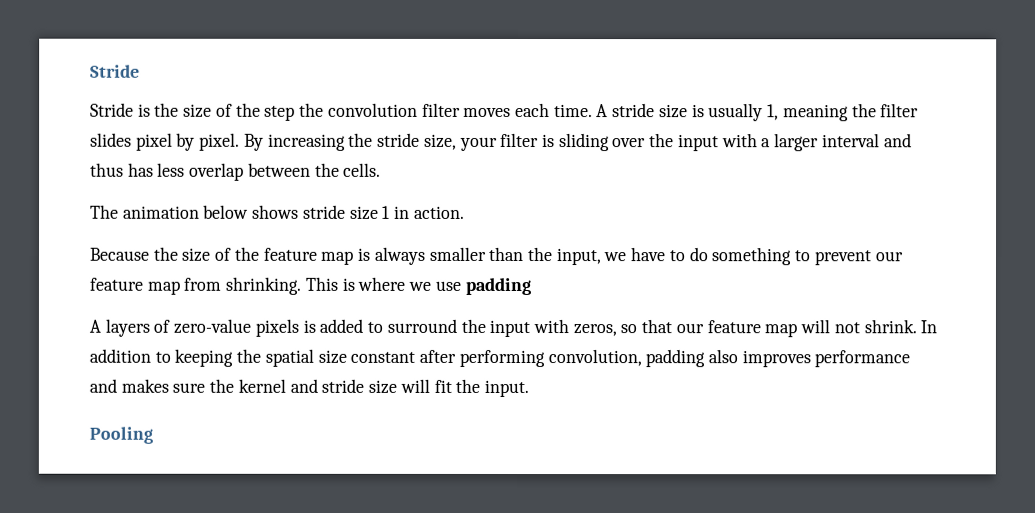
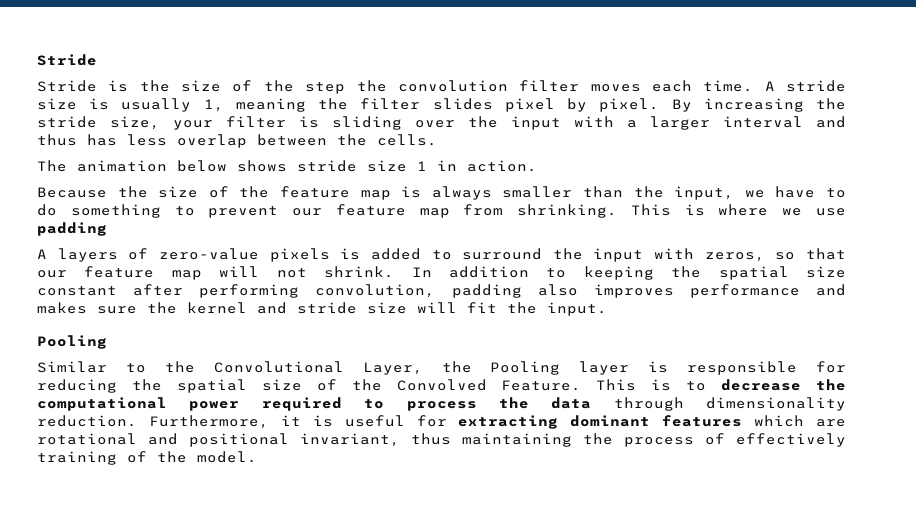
+ Similar to the Convolutional Layer, the Pooling layer is responsible for reducing the spatial size of the Convolved Feature. This is to decrease the computational power required to process the data through dimensionality reduction. Furthermore, it is useful for extracting dominant features which are rotational and positional invariant, thus maintaining the process of effectively training of the model.

